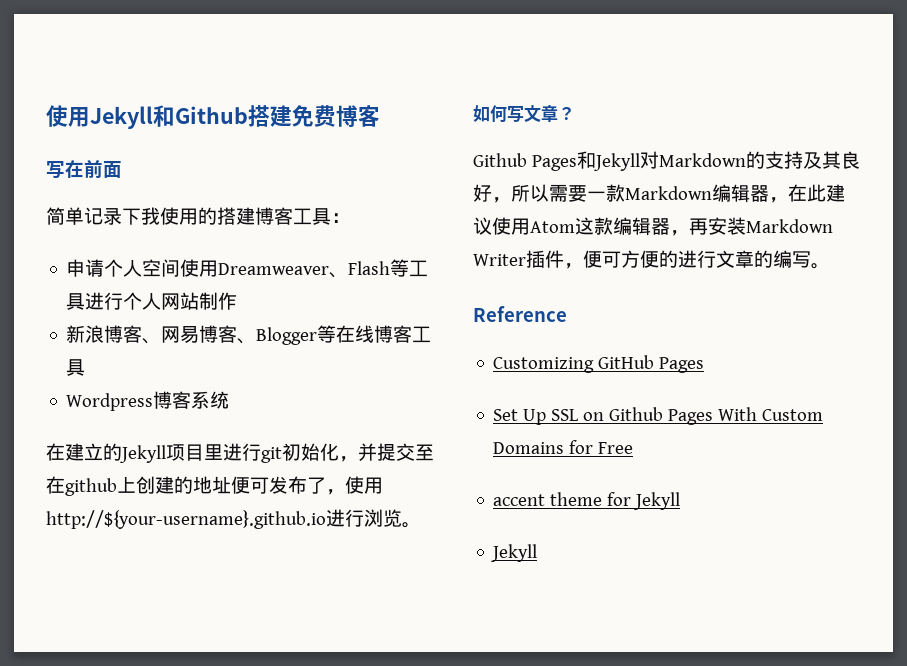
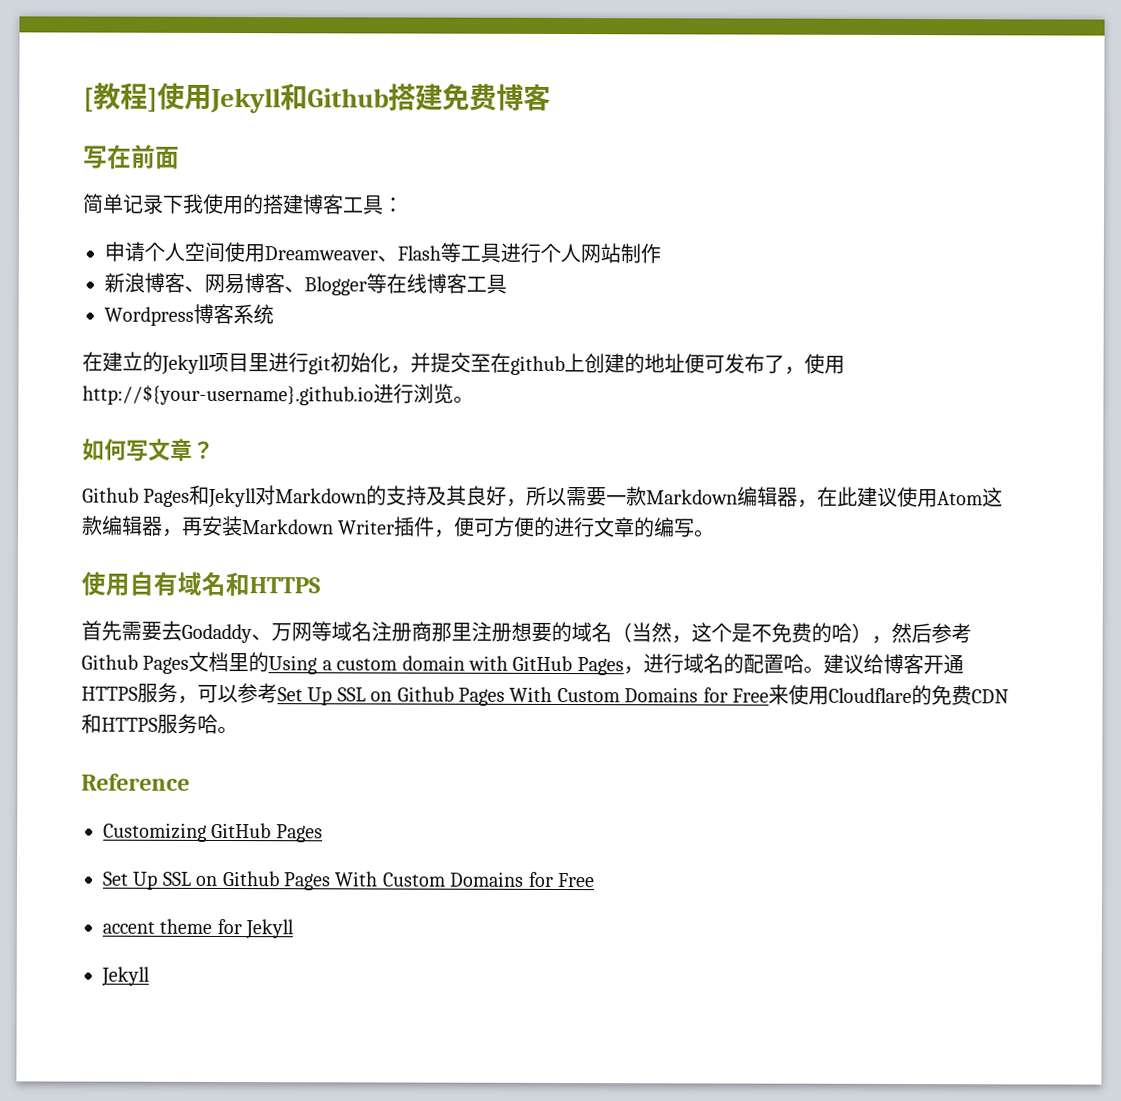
- 使用Jekyll和Github搭建免费博客
+ [教程]使用Jekyll和Github搭建免费博客
+ 使用自有域名和HTTPS
+ 首先需要去Godaddy、万网等域名注册商那里注册想要的域名（当然，这个是不免费的哈），然后参考Github Pages文档里的Using a custom domain with GitHub Pages，进行域名的配置哈。建议给博客开通HTTPS服务，可以参考Set Up SSL on Github Pages With Custom Domains for Free来使用Cloudflare的免费CDN和HTTPS服务哈。

